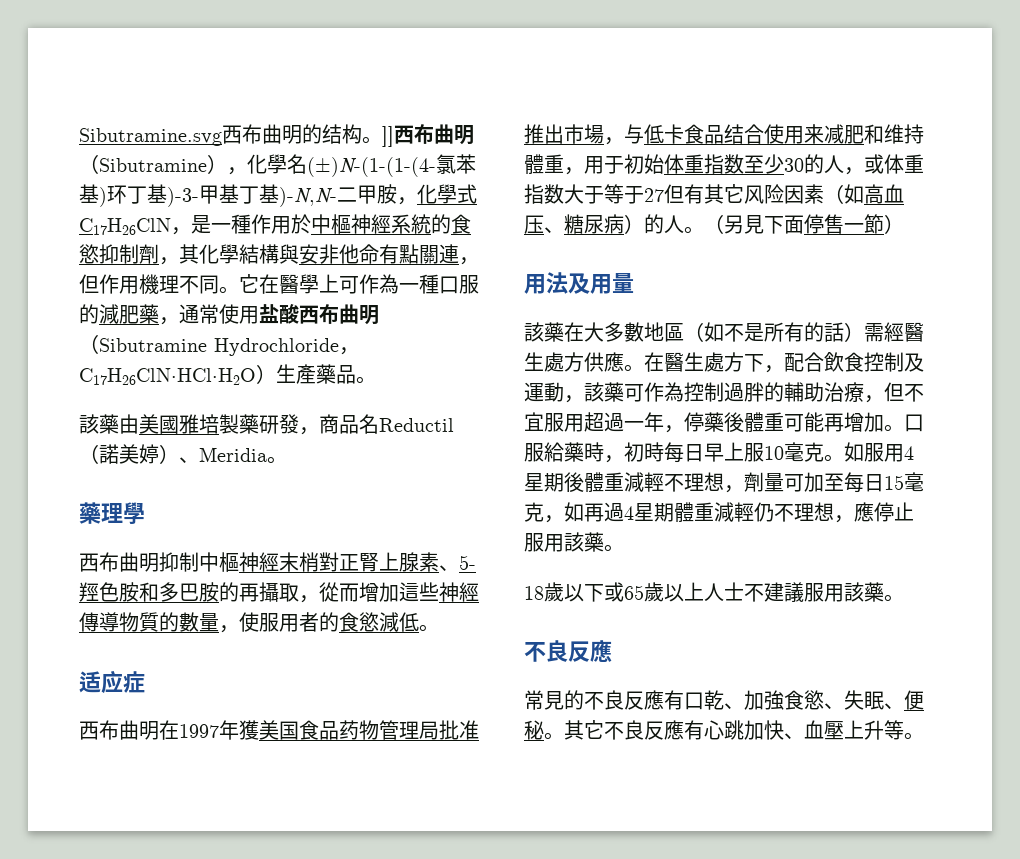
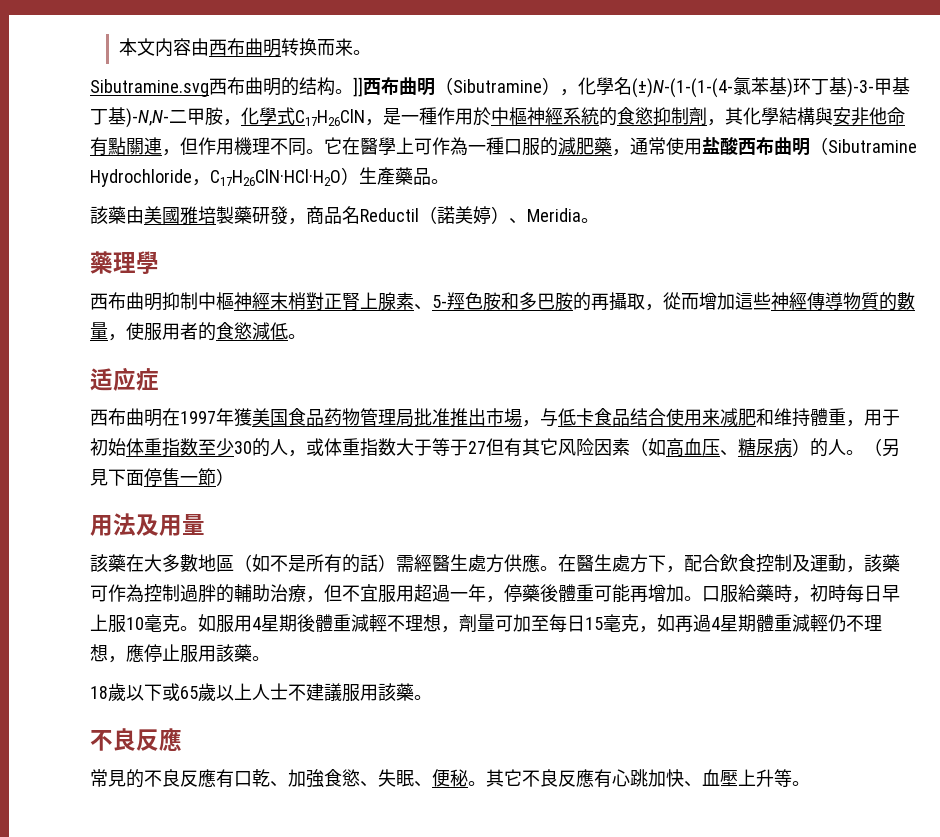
+ 本文内容由西布曲明转换而来。

